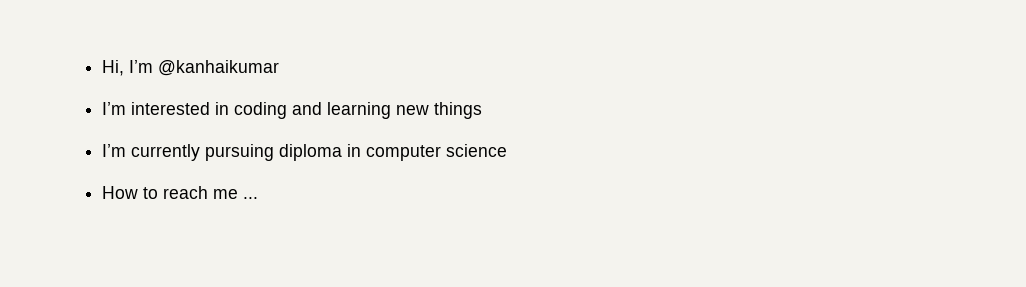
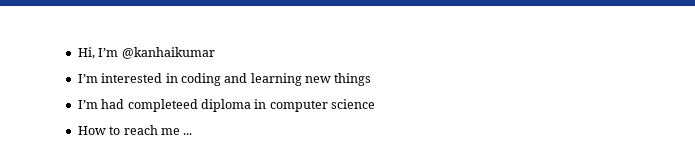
- I’m currently pursuing diploma in computer science
+ I’m had completeed diploma in computer science

